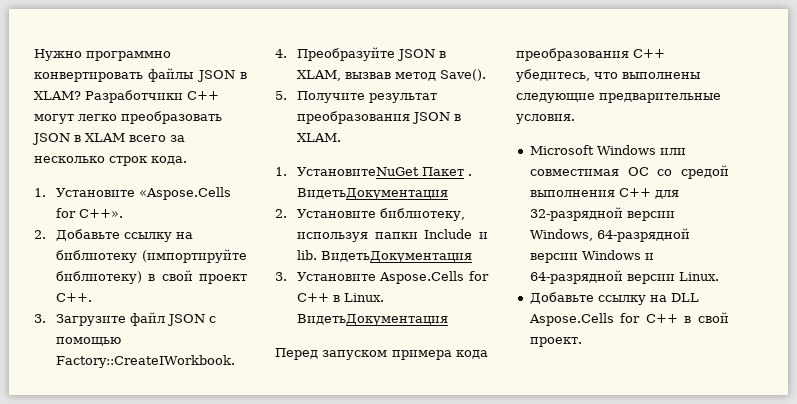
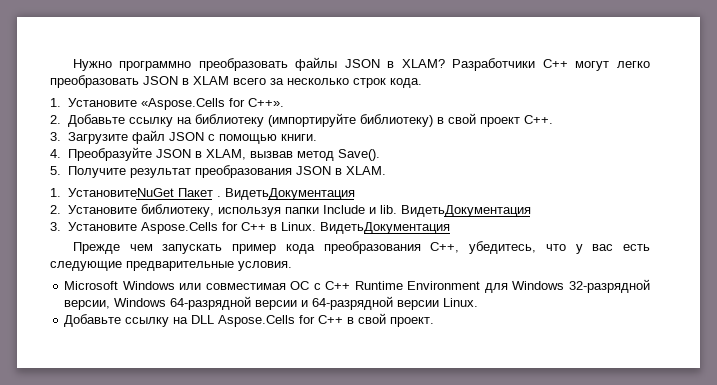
- Нужно программно конвертировать файлы JSON в XLAM?
+ Нужно программно преобразовать файлы JSON в XLAM?
- 3. Загрузите файл JSON с помощью Factory::CreateIWorkbook.
+ 3. Загрузите файл JSON с помощью книги.
- Перед запуском примера кода преобразования C++ убедитесь, что выполнены следующие предварительные условия.
+ Прежде чем запускать пример кода преобразования C++, убедитесь, что у вас есть следующие предварительные условия.
- Microsoft Windows или совместимая ОС со средой выполнения C++ для 32-разрядной версии Windows, 64-разрядной версии Windows и 64-разрядной версии Linux.
+ Microsoft Windows или совместимая ОС с C++ Runtime Environment для Windows 32-разрядной версии, Windows 64-разрядной версии и 64-разрядной версии Linux.

